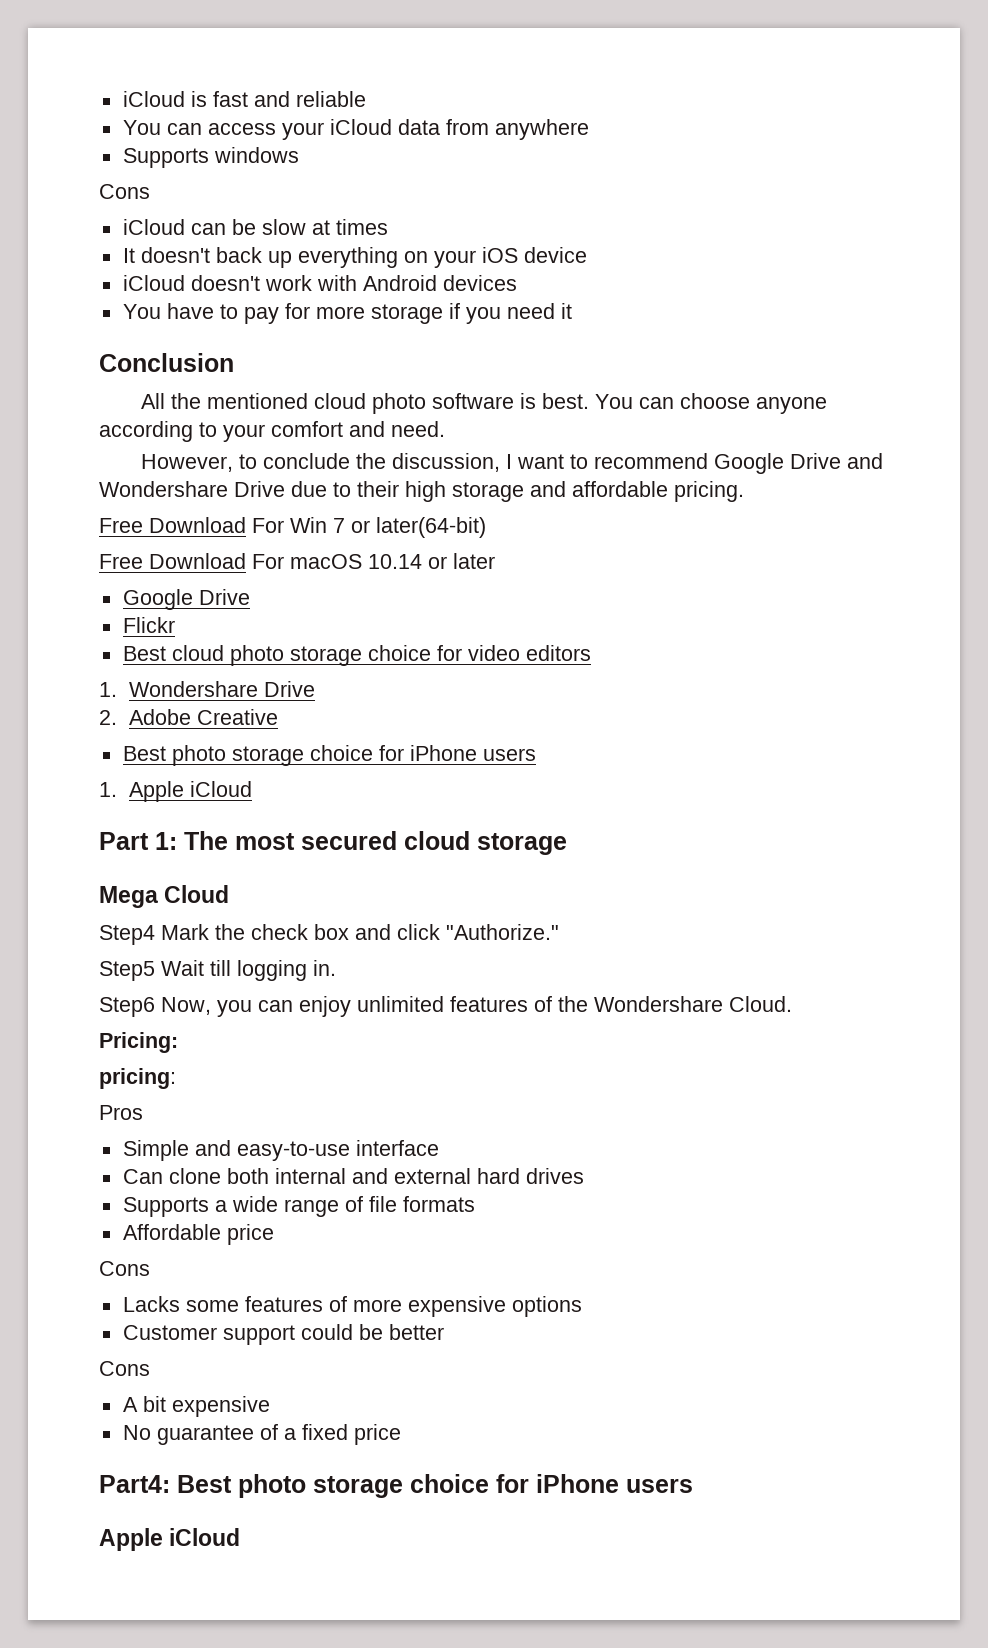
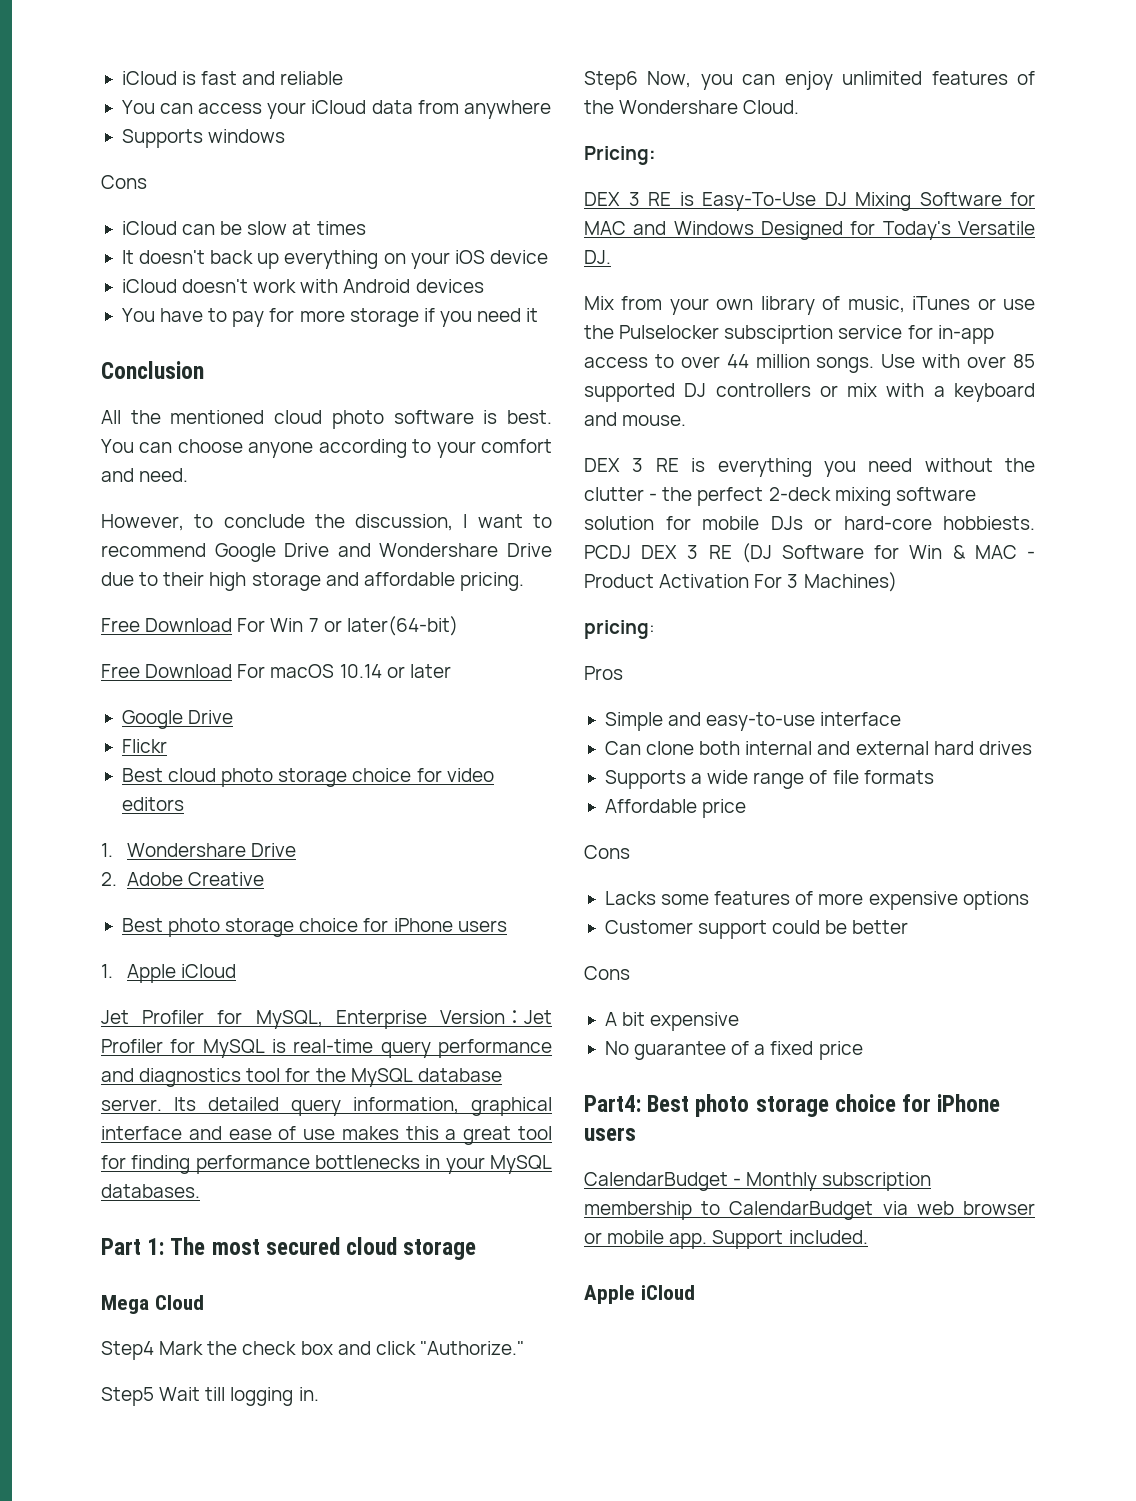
+ Jet Profiler for MySQL, Enterprise Version：Jet Profiler for MySQL is real-time query performance and diagnostics tool for the MySQL database server. Its detailed query information, graphical interface and ease of use makes this a great tool for finding performance bottlenecks in your MySQL databases.
+ DEX 3 RE is Easy-To-Use DJ Mixing Software for MAC and Windows Designed for Today's Versatile DJ.
+ Mix from your own library of music, iTunes or use the Pulselocker subsciprtion service for in-app access to over 44 million songs. Use with over 85 supported DJ controllers or mix with a keyboard and mouse.
+ DEX 3 RE is everything you need without the clutter - the perfect 2-deck mixing software solution for mobile DJs or hard-core hobbiests. PCDJ DEX 3 RE (DJ Software for Win & MAC - Product Activation For 3 Machines)
+ CalendarBudget - Monthly subscription membership to CalendarBudget via web browser or mobile app. Support included.

